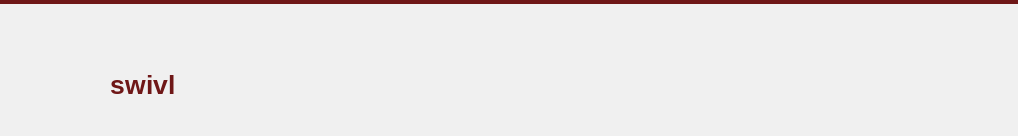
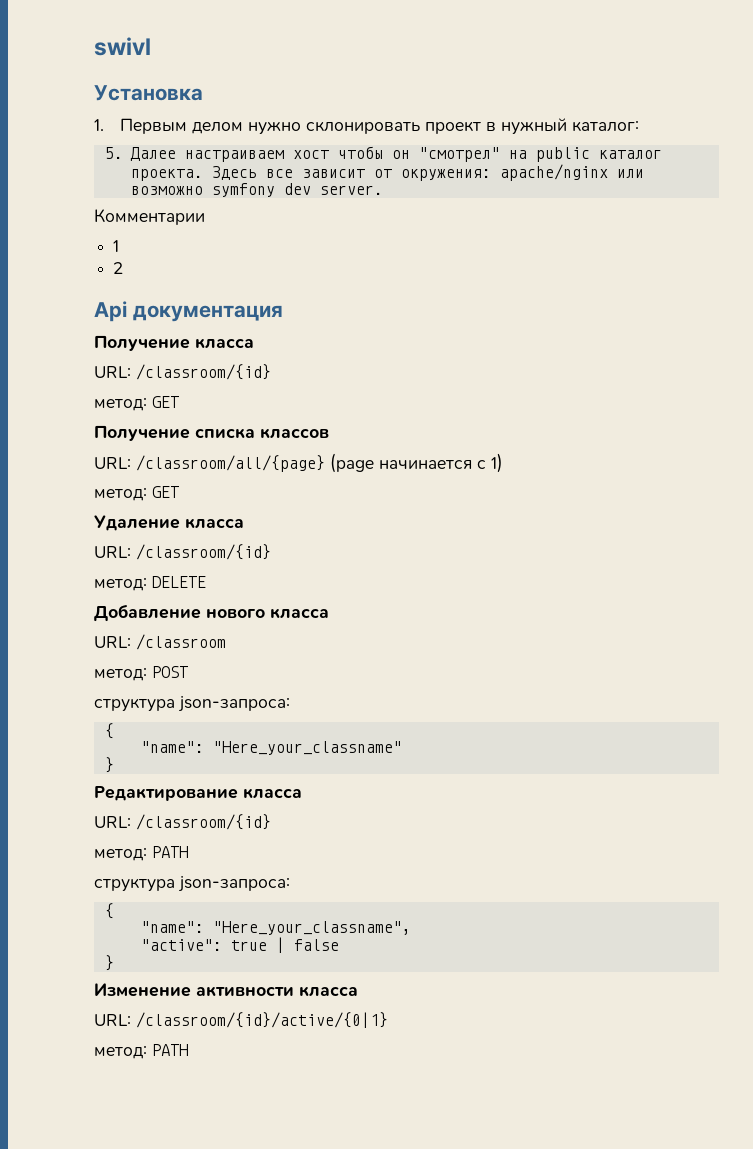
+ Установка
+ 1. Первым делом нужно склонировать проект в нужный каталог:
+ 5. Далее настраиваем хост чтобы он "смотрел" на public каталог проекта. Здесь все зависит от окружения: apache/nginx или возможно symfony dev server.
+ Комментарии
+ 1
+ 2
+ Api документация
+ Получение класса
+ URL: /classroom/{id}
+ метод: GET
+ Получение списка классов
+ URL: /classroom/all/{page} (page начинается с 1)
+ метод: GET
+ Удаление класса
+ URL: /classroom/{id}
+ метод: DELETE
+ Добавление нового класса
+ URL: /classroom
+ метод: POST
+ структура json-запроса:
+ {
+ "name": "Here_your_classname"
+ }
+ Редактирование класса
+ URL: /classroom/{id}
+ метод: PATH
+ структура json-запроса:
+ {
+ "name": "Here_your_classname",
+ "active": true | false
+ }
+ Изменение активности класса
+ URL: /classroom/{id}/active/{0|1}
+ метод: PATH

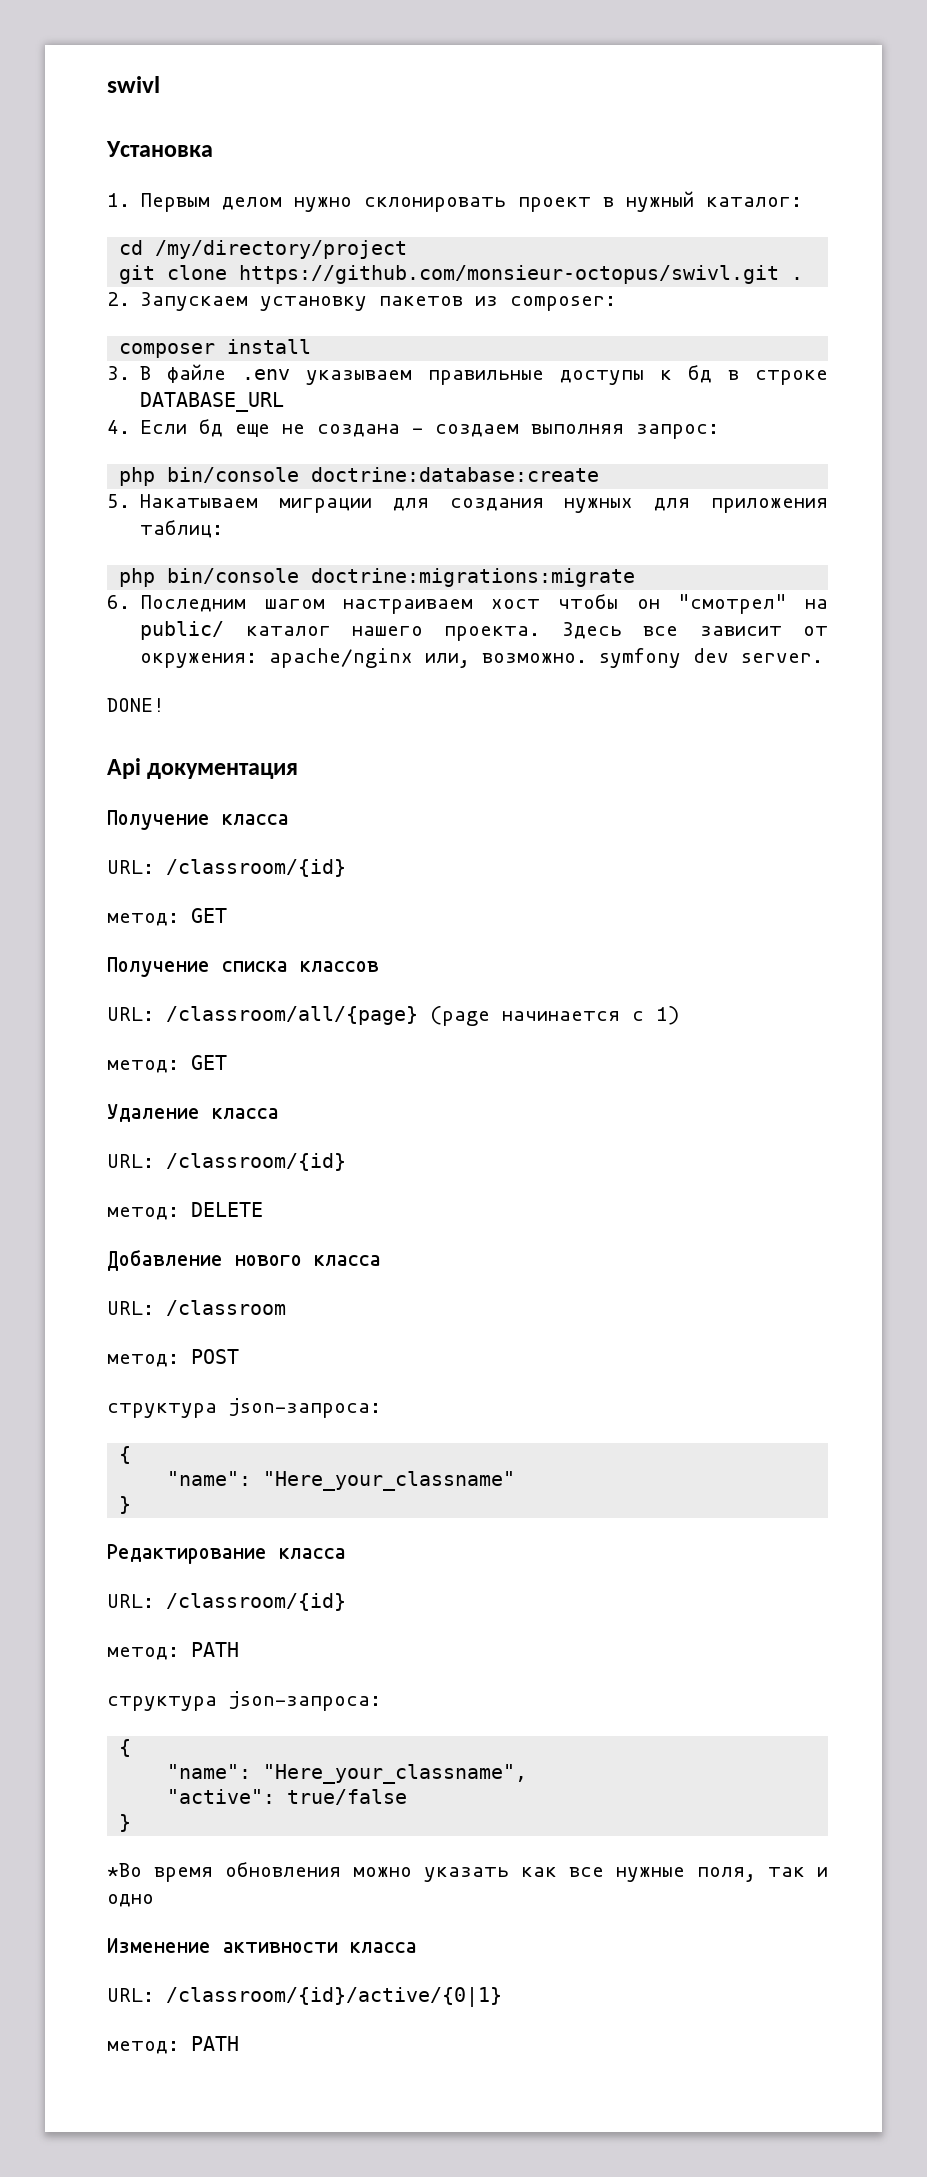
- 5. Далее настраиваем хост чтобы он "смотрел" на public каталог проекта.
+ cd /my/directory/project
+ git clone https://github.com/monsieur-octopus/swivl.git .
+ 2. Запускаем установку пакетов из composer:
+ composer install
+ 3. В файле .env указываем правильные доступы к бд в строке DATABASE_URL
+ 4. Если бд еще не создана - создаем выполняя запрос:
+ php bin/console doctrine:database:create
+ 5. Накатываем миграции для создания нужных для приложения таблиц:
+ php bin/console doctrine:migrations:migrate
+ 6. Последним шагом настраиваем хост чтобы он "смотрел" на public/ каталог нашего проекта.
- Здесь все зависит от окружения: apache/nginx или возможно symfony dev server.
+ Здесь все зависит от окружения: apache/nginx или, возможно. symfony dev server.
- Комментарии
- 1
- 2
+ DONE!
- "active": true | false
+ "active": true/false
  }
+ *Во время обновления можно указать как все нужные поля, так и одно

